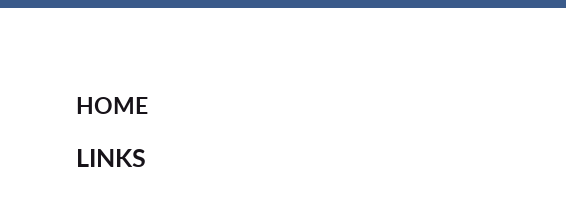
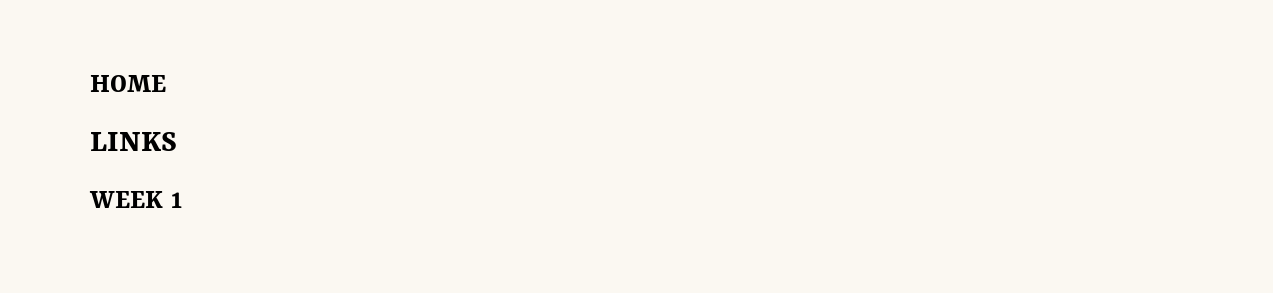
+ WEEK 1

